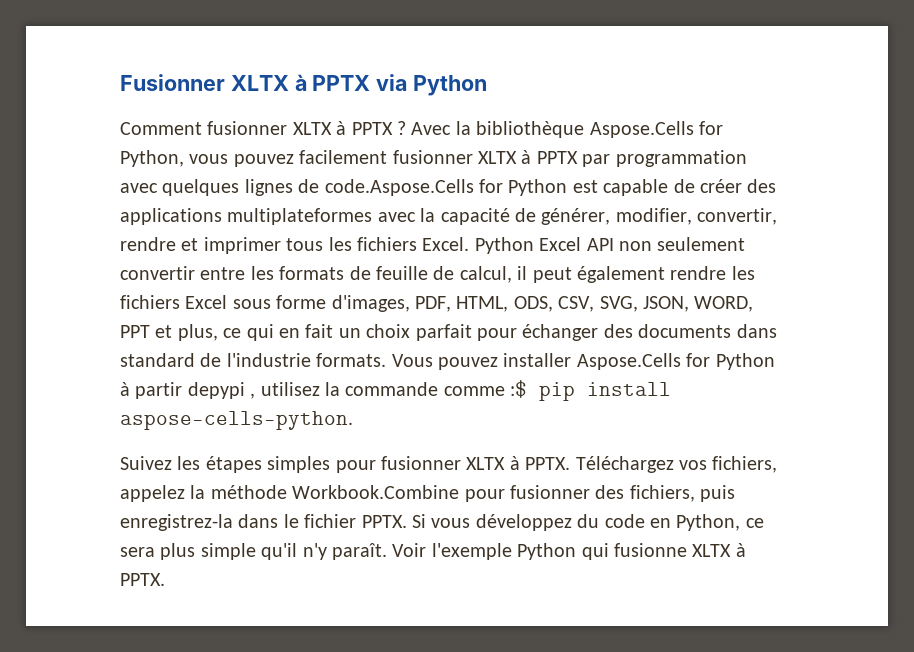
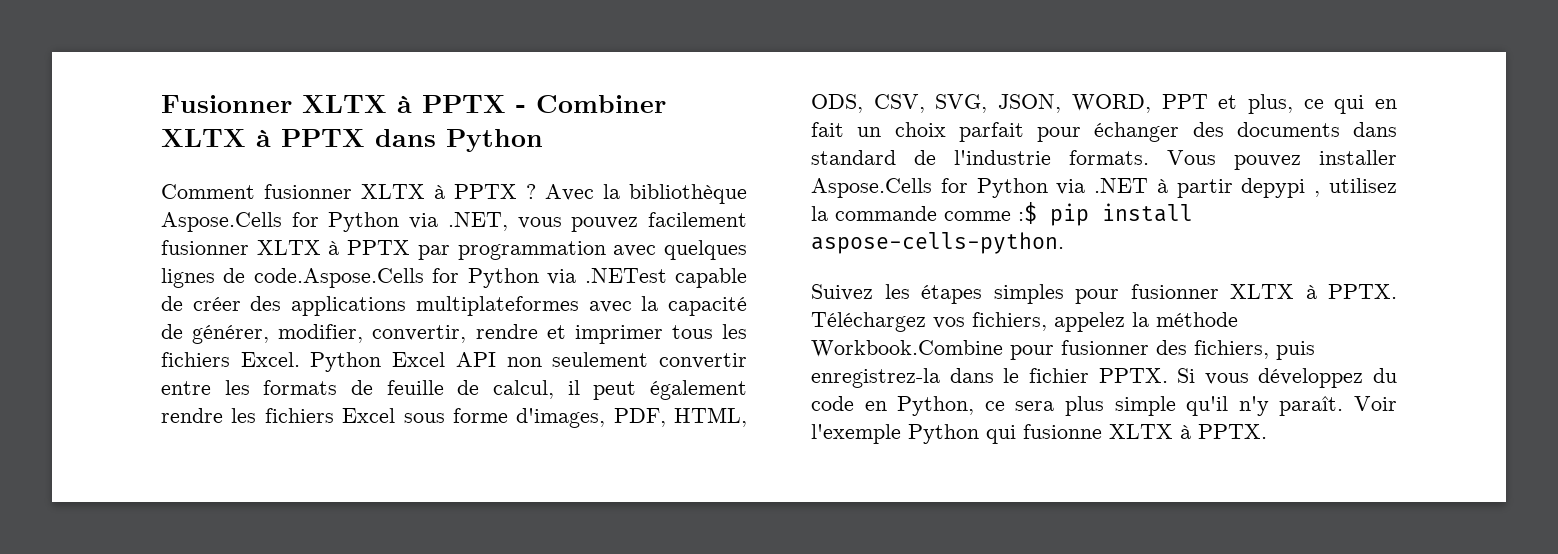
- Fusionner XLTX à PPTX via Python
+ Fusionner XLTX à PPTX - Combiner XLTX à PPTX dans Python
- Avec la bibliothèque Aspose.Cells for Python, vous pouvez facilement fusionner XLTX à PPTX par programmation avec quelques lignes de code.Aspose.Cells for Python est capable de créer des applications multiplateformes avec la capacité de générer, modifier, convertir, rendre et imprimer tous les fichiers Excel.
+ Avec la bibliothèque Aspose.Cells for Python via .NET, vous pouvez facilement fusionner XLTX à PPTX par programmation avec quelques lignes de code.Aspose.Cells for Python via .NETest capable de créer des applications multiplateformes avec la capacité de générer, modifier, convertir, rendre et imprimer tous les fichiers Excel.
- Vous pouvez installer Aspose.Cells for Python à partir depypi , utilisez la commande comme :$ pip install aspose-cells-python.
+ Vous pouvez installer Aspose.Cells for Python via .NET à partir depypi , utilisez la commande comme :$ pip install aspose-cells-python.

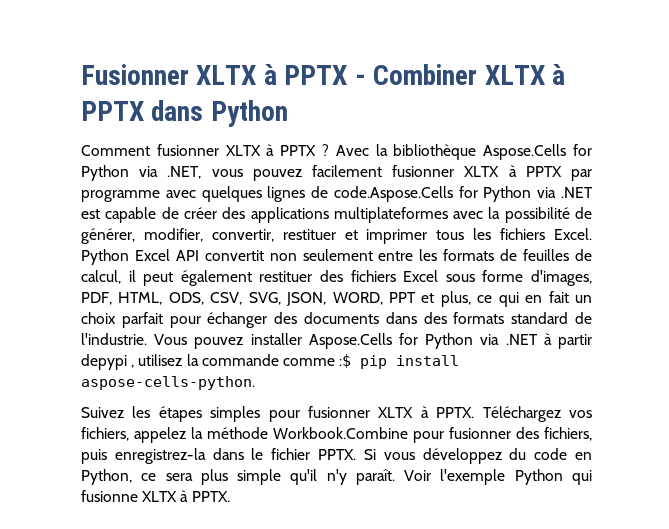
- Avec la bibliothèque Aspose.Cells for Python via .NET, vous pouvez facilement fusionner XLTX à PPTX par programmation avec quelques lignes de code.Aspose.Cells for Python via .NETest capable de créer des applications multiplateformes avec la capacité de générer, modifier, convertir, rendre et imprimer tous les fichiers Excel.
+ Avec la bibliothèque Aspose.Cells for Python via .NET, vous pouvez facilement fusionner XLTX à PPTX par programme avec quelques lignes de code.Aspose.Cells for Python via .NET est capable de créer des applications multiplateformes avec la possibilité de générer, modifier, convertir, restituer et imprimer tous les fichiers Excel.
- Python Excel API non seulement convertir entre les formats de feuille de calcul, il peut également rendre les fichiers Excel sous forme d'images, PDF, HTML, ODS, CSV, SVG, JSON, WORD, PPT et plus, ce qui en fait un choix parfait pour échanger des documents dans standard de l'industrie formats.
+ Python Excel API convertit non seulement entre les formats de feuilles de calcul, il peut également restituer des fichiers Excel sous forme d'images, PDF, HTML, ODS, CSV, SVG, JSON, WORD, PPT et plus, ce qui en fait un choix parfait pour échanger des documents dans des formats standard de l'industrie.

